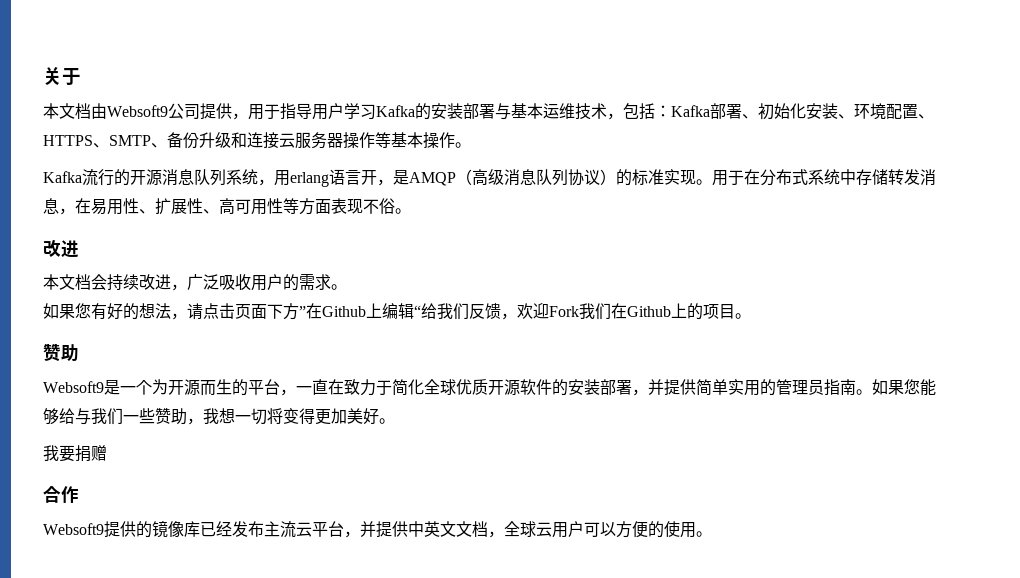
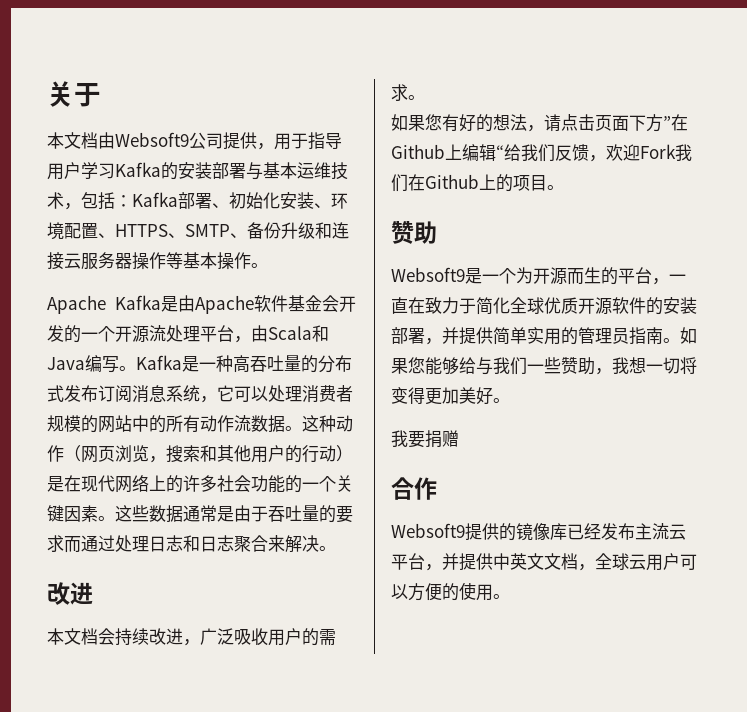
- Kafka流行的开源消息队列系统，用erlang语言开，是AMQP（高级消息队列协议）的标准实现。用于在分布式系统中存储转发消息，在易用性、扩展性、高可用性等方面表现不俗。
+ Apache Kafka是由Apache软件基金会开发的一个开源流处理平台，由Scala和Java编写。Kafka是一种高吞吐量的分布式发布订阅消息系统，它可以处理消费者规模的网站中的所有动作流数据。这种动作（网页浏览，搜索和其他用户的行动）是在现代网络上的许多社会功能的一个关键因素。这些数据通常是由于吞吐量的要求而通过处理日志和日志聚合来解决。

